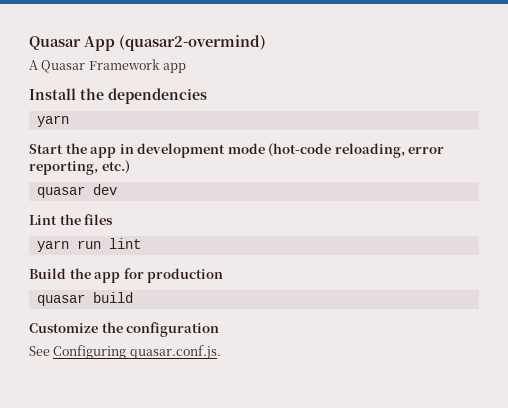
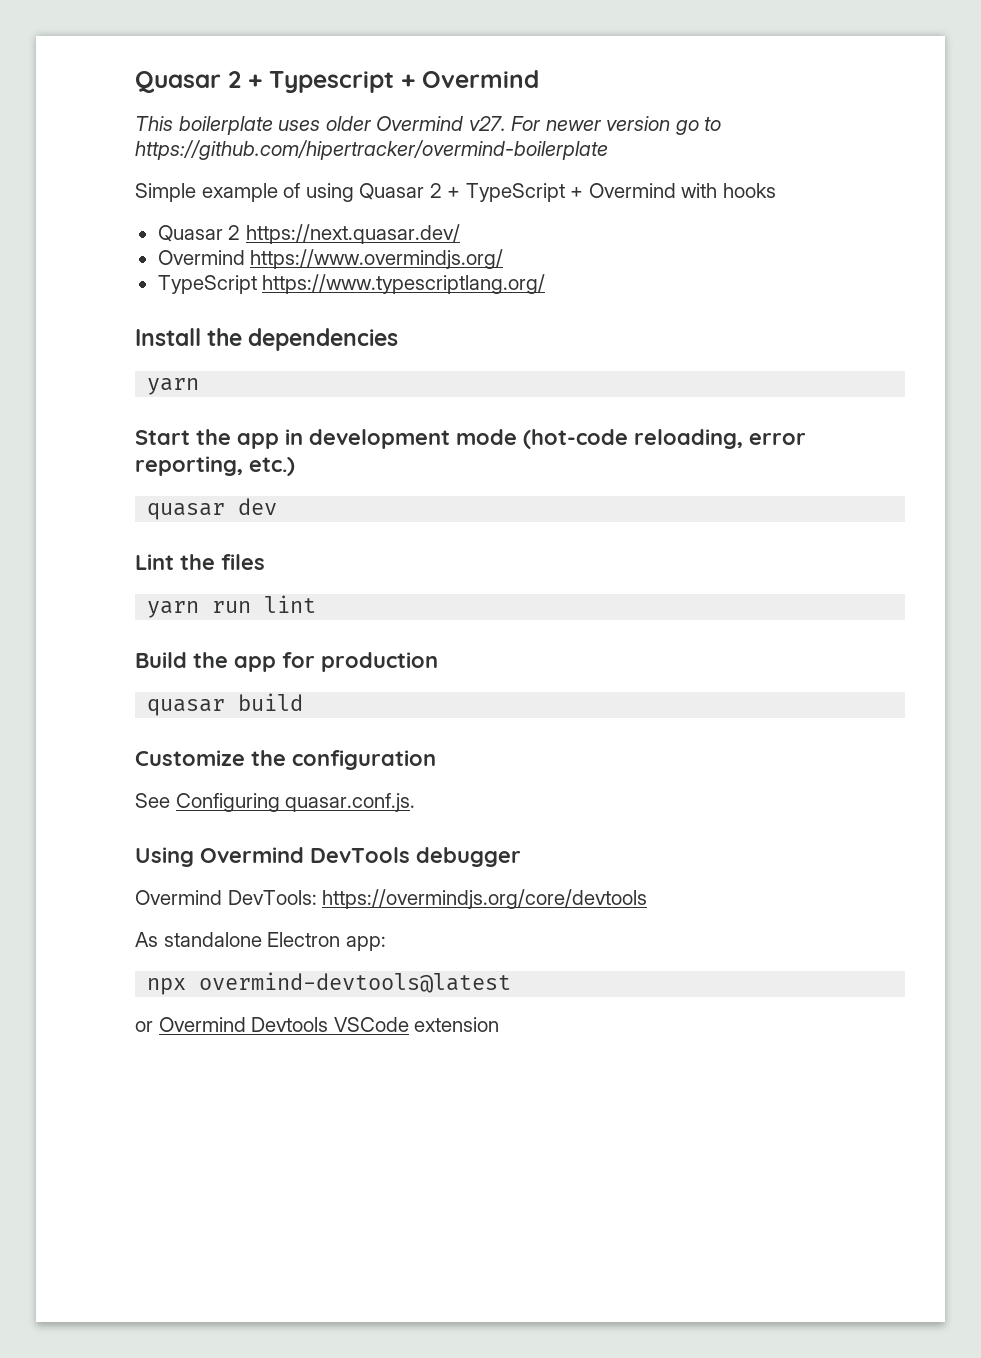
- Quasar App (quasar2-overmind)
- A Quasar Framework app
+ Quasar 2 + Typescript + Overmind
+ This boilerplate uses older Overmind v27. For newer version go to https://github.com/hipertracker/overmind-boilerplate
+ Simple example of using Quasar 2 + TypeScript + Overmind with hooks
+ Quasar 2 https://next.quasar.dev/
+ Overmind https://www.overmindjs.org/
+ TypeScript https://www.typescriptlang.org/
+ Using Overmind DevTools debugger
+ Overmind DevTools: https://overmindjs.org/core/devtools
+ As standalone Electron app:
+ npx overmind-devtools@latest
+ or Overmind Devtools VSCode extension

